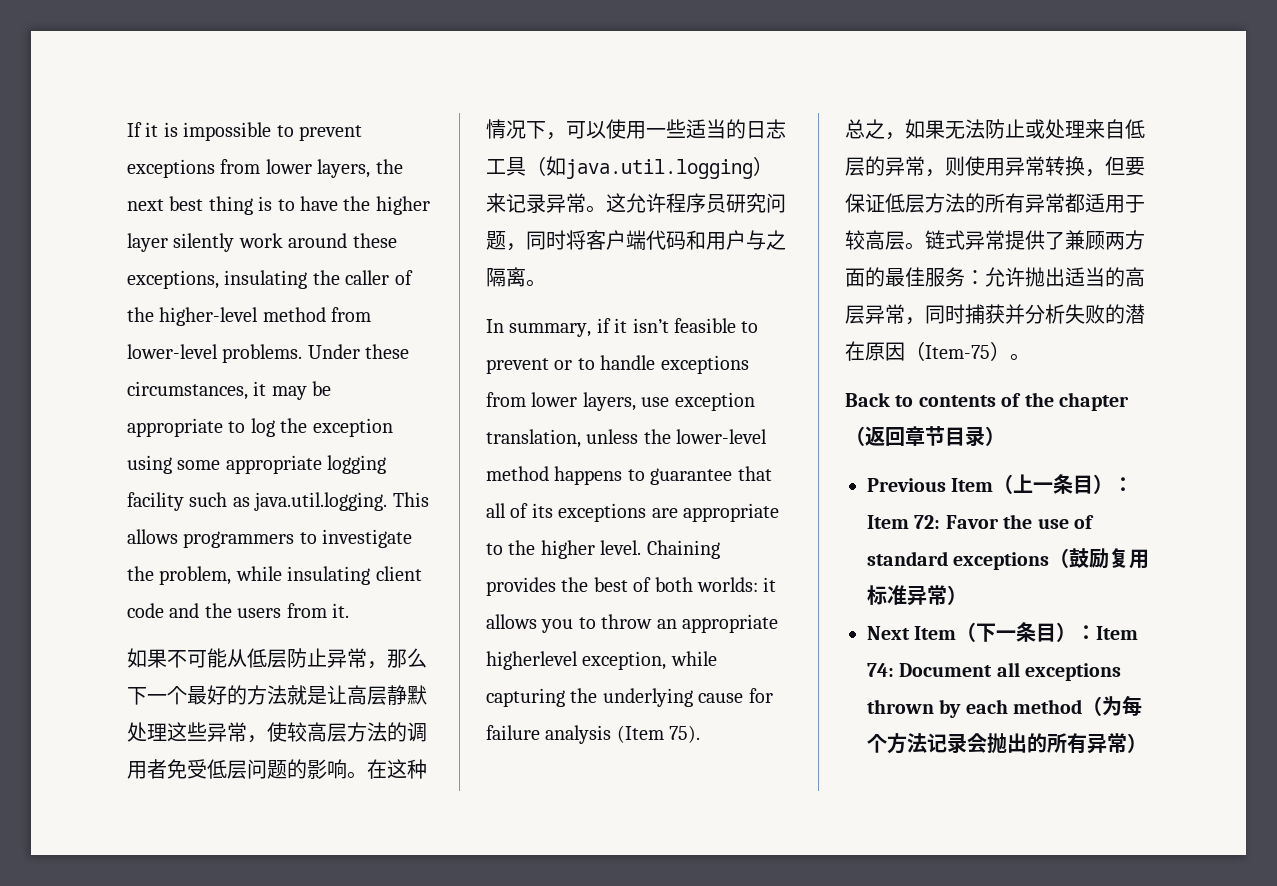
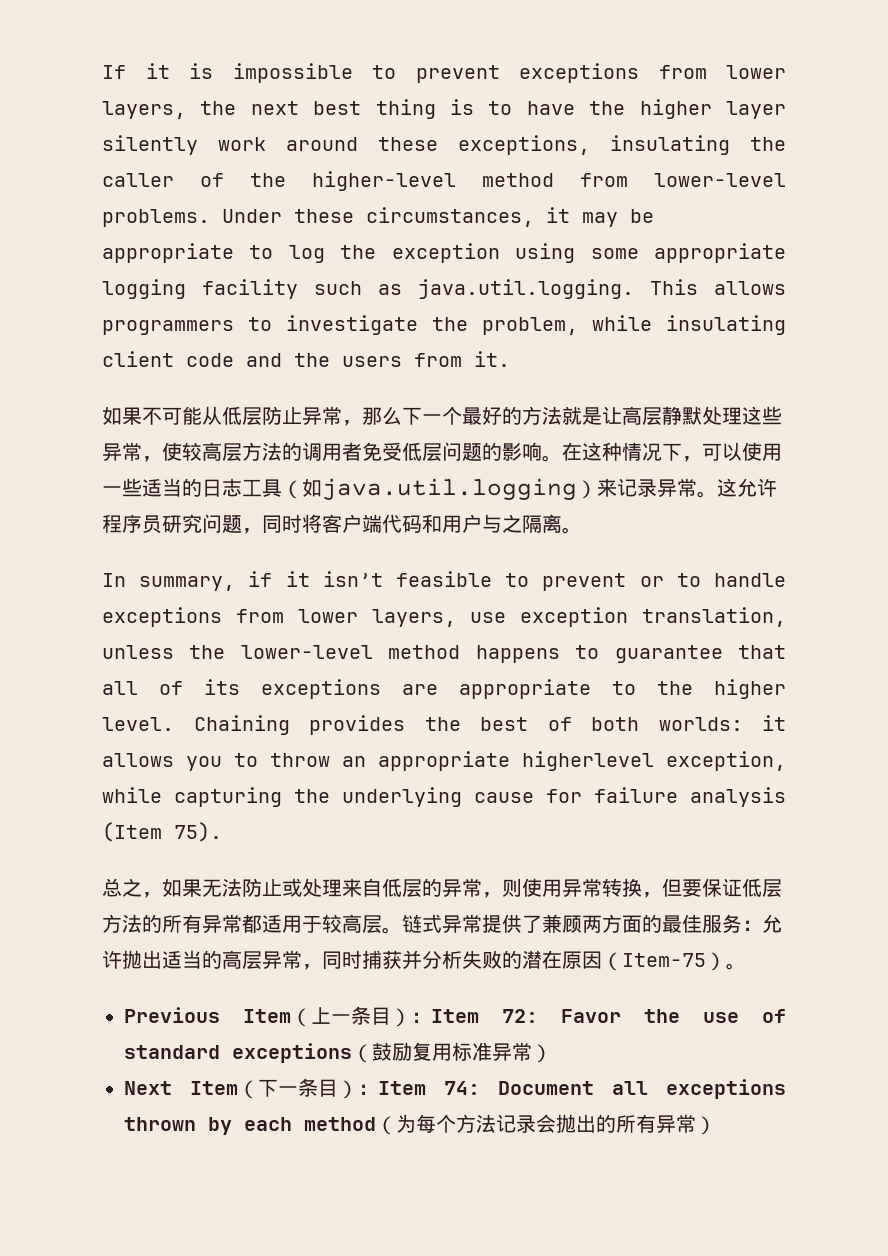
- Back to contents of the chapter（返回章节目录）

